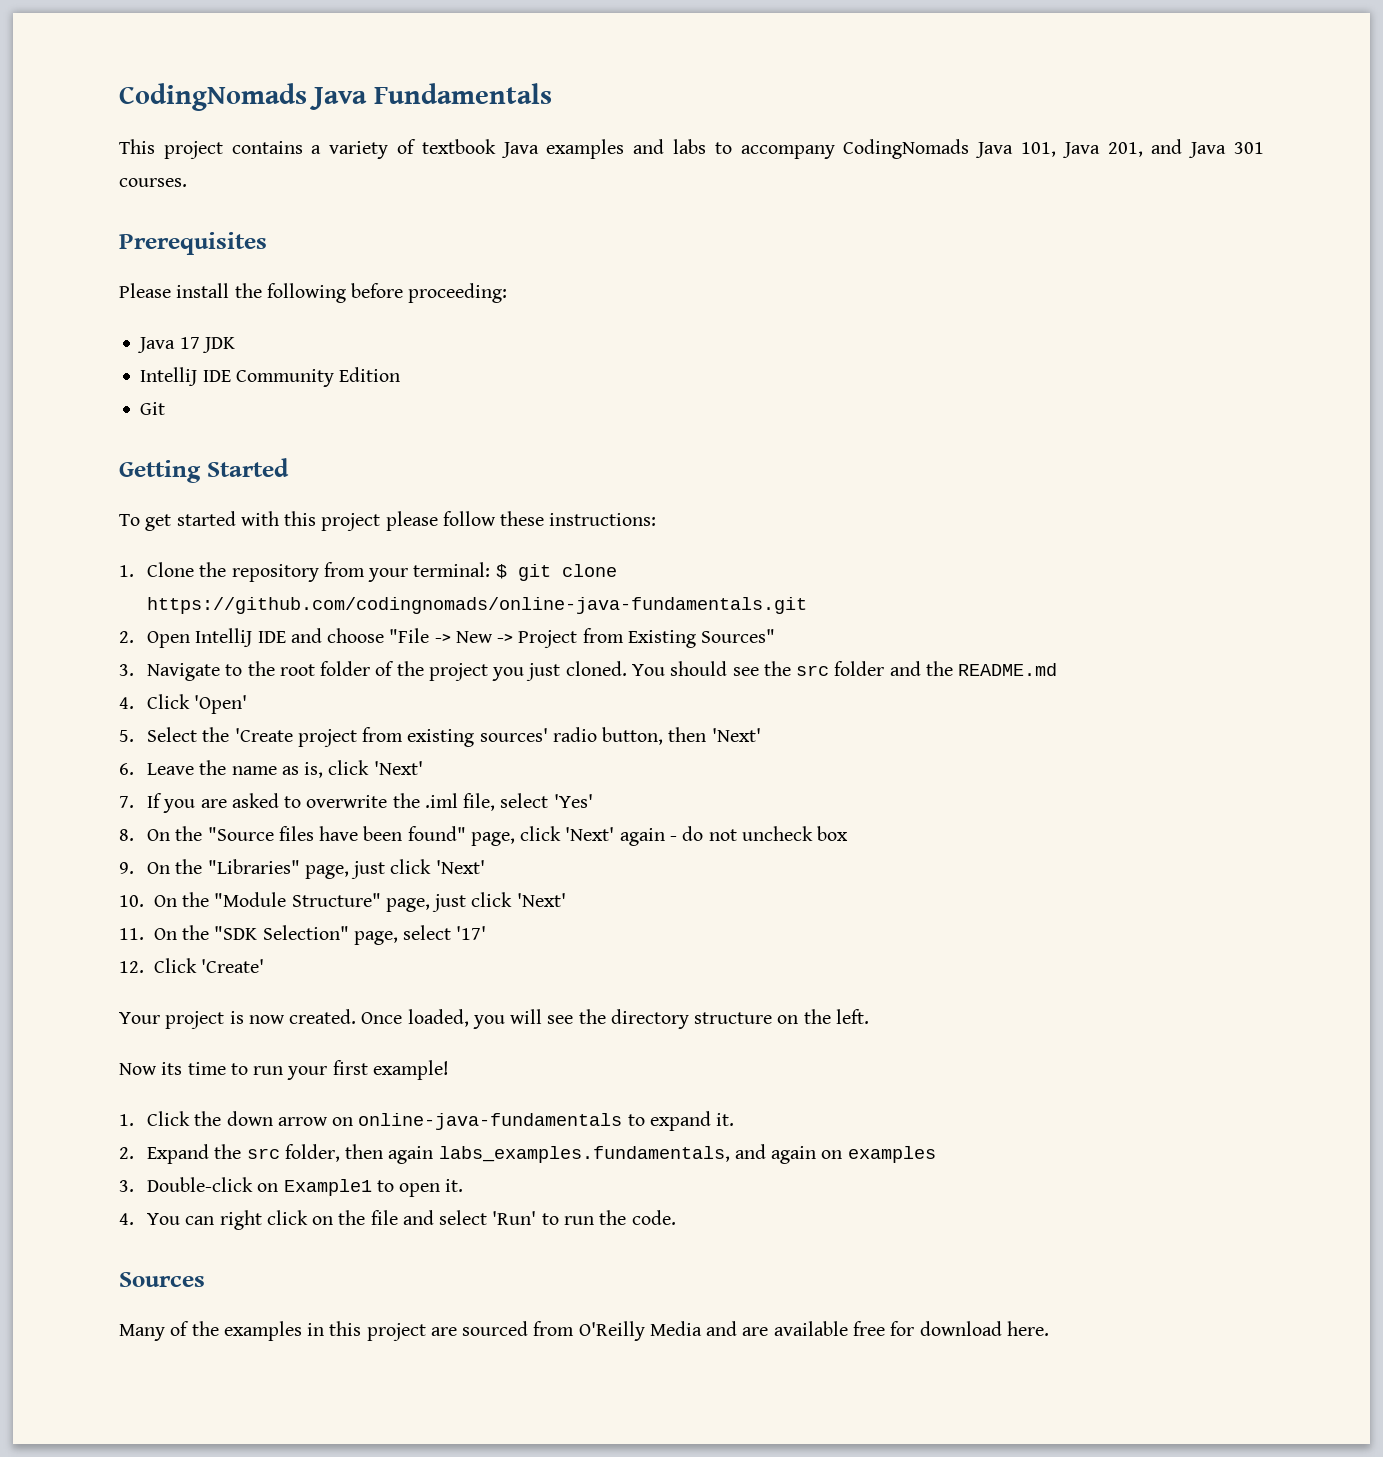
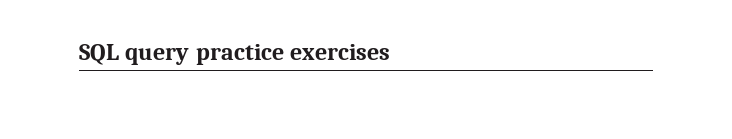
- CodingNomads Java Fundamentals
- This project contains a variety of textbook Java examples and labs to accompany CodingNomads Java 101, Java 201, and Java 301 courses.
- Prerequisites
- Please install the following before proceeding:
- Java 17 JDK
- IntelliJ IDE Community Edition
- Git
- Getting Started
- To get started with this project please follow these instructions:
- 1. Clone the repository from your terminal: $ git clone https://github.com/codingnomads/online-java-fundamentals.git
- 2. Open IntelliJ IDE and choose "File -> New -> Project from Existing Sources"
- 3. Navigate to the root folder of the project you just cloned. You should see the src folder and the README.md
- 4. Click 'Open'
- 5. Select the 'Create project from existing sources' radio button, then 'Next'
- 6. Leave the name as is, click 'Next'
- 7. If you are asked to overwrite the .iml file, select 'Yes'
- 8. On the "Source files have been found" page, click 'Next' again - do not uncheck box
- 9. On the "Libraries" page, just click 'Next'
- 10. On the "Module Structure" page, just click 'Next'
- 11. On the "SDK Selection" page, select '17'
- 12. Click 'Create'
- Your project is now created. Once loaded, you will see the directory structure on the left.
- Now its time to run your first example!
- 1. Click the down arrow on online-java-fundamentals to expand it.
- 2. Expand the src folder, then again labs_examples.fundamentals, and again on examples
- 3. Double-click on Example1 to open it.
- 4. You can right click on the file and select 'Run' to run the code.
- Sources
- Many of the examples in this project are sourced from O'Reilly Media and are available free for download here.
+ SQL query practice exercises

